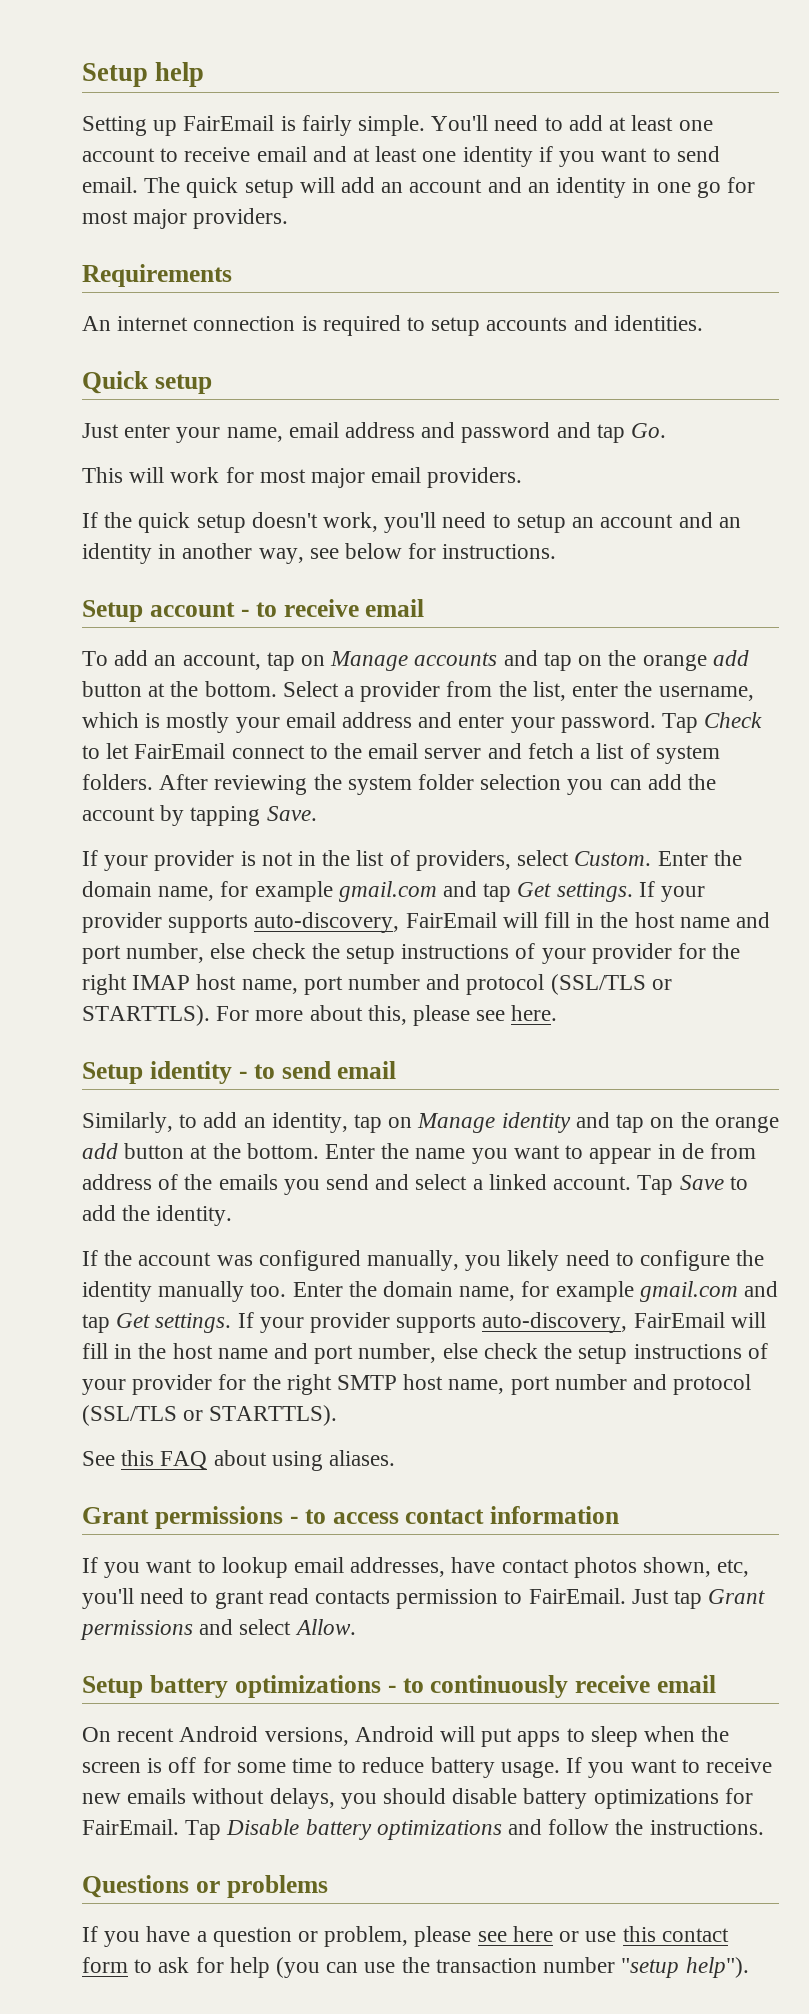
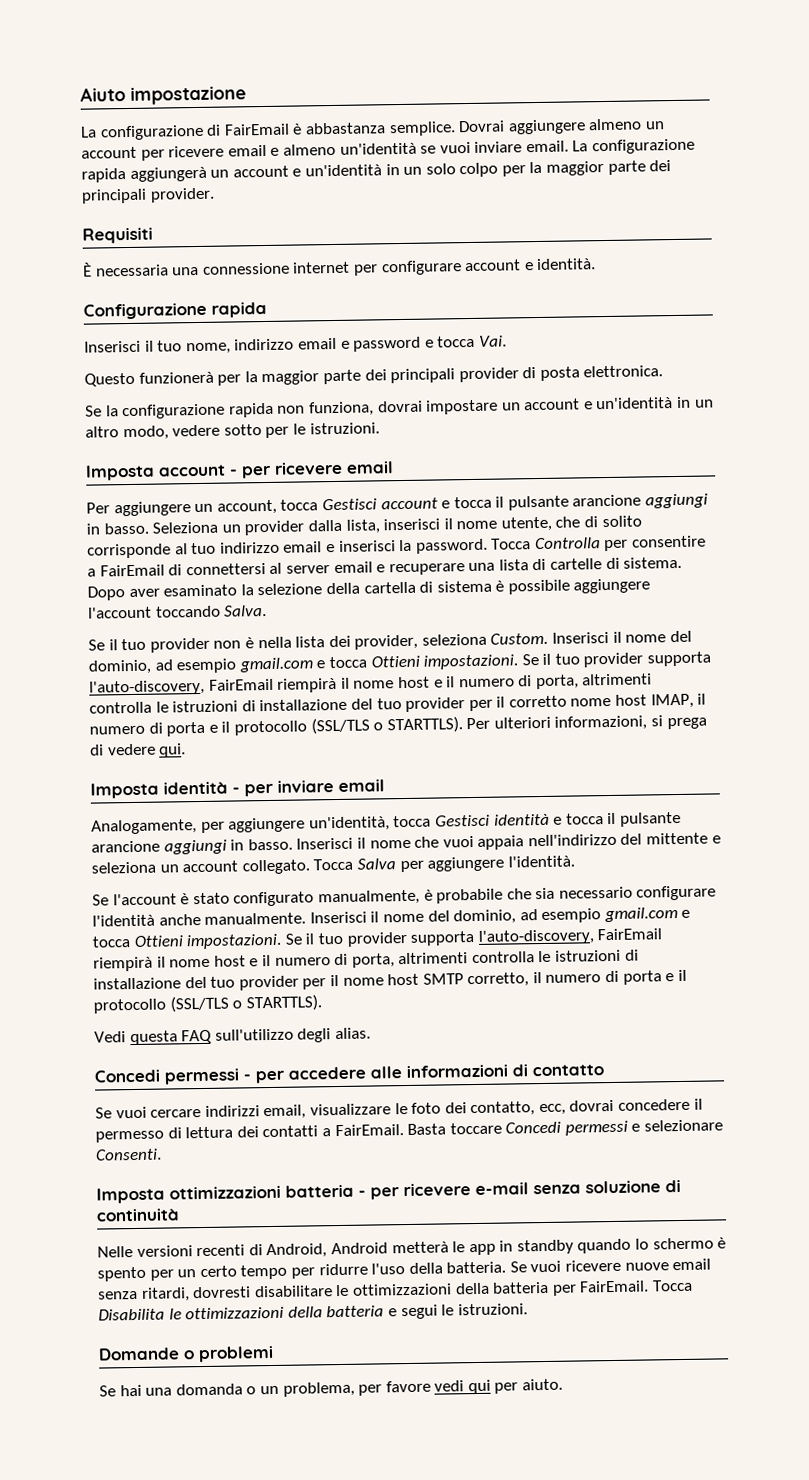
- Setup help
- Setting up FairEmail is fairly simple. You'll need to add at least one account to receive email and at least one identity if you want to send email. The quick setup will add an account and an identity in one go for most major providers.
- Requirements
- An internet connection is required to setup accounts and identities.
- Quick setup
- Just enter your name, email address and password and tap Go.
- This will work for most major email providers.
- If the quick setup doesn't work, you'll need to setup an account and an identity in another way, see below for instructions.
- Setup account - to receive email
- To add an account, tap on Manage accounts and tap on the orange add button at the bottom. Select a provider from the list, enter the username, which is mostly your email address and enter your password. Tap Check to let FairEmail connect to the email server and fetch a list of system folders. After reviewing the system folder selection you can add the account by tapping Save.
- If your provider is not in the list of providers, select Custom. Enter the domain name, for example gmail.com and tap Get settings. If your provider supports auto-discovery, FairEmail will fill in the host name and port number, else check the setup instructions of your provider for the right IMAP host name, port number and protocol (SSL/TLS or STARTTLS). For more about this, please see here.
- Setup identity - to send email
- Similarly, to add an identity, tap on Manage identity and tap on the orange add button at the bottom. Enter the name you want to appear in de from address of the emails you send and select a linked account. Tap Save to add the identity.
- If the account was configured manually, you likely need to configure the identity manually too. Enter the domain name, for example gmail.com and tap Get settings. If your provider supports auto-discovery, FairEmail will fill in the host name and port number, else check the setup instructions of your provider for the right SMTP host name, port number and protocol (SSL/TLS or STARTTLS).
- See this FAQ about using aliases.
- Grant permissions - to access contact information
- If you want to lookup email addresses, have contact photos shown, etc, you'll need to grant read contacts permission to FairEmail. Just tap Grant permissions and select Allow.
- Setup battery optimizations - to continuously receive email
- On recent Android versions, Android will put apps to sleep when the screen is off for some time to reduce battery usage. If you want to receive new emails without delays, you should disable battery optimizations for FairEmail. Tap Disable battery optimizations and follow the instructions.
- Questions or problems
- If you have a question or problem, please see here or use this contact form to ask for help (you can use the transaction number "setup help").
+ Aiuto impostazione
+ La configurazione di FairEmail è abbastanza semplice. Dovrai aggiungere almeno un account per ricevere email e almeno un'identità se vuoi inviare email. La configurazione rapida aggiungerà un account e un'identità in un solo colpo per la maggior parte dei principali provider.
+ Requisiti
+ È necessaria una connessione internet per configurare account e identità.
+ Configurazione rapida
+ Inserisci il tuo nome, indirizzo email e password e tocca Vai.
+ Questo funzionerà per la maggior parte dei principali provider di posta elettronica.
+ Se la configurazione rapida non funziona, dovrai impostare un account e un'identità in un altro modo, vedere sotto per le istruzioni.
+ Imposta account - per ricevere email
+ Per aggiungere un account, tocca Gestisci account e tocca il pulsante arancione aggiungi in basso. Seleziona un provider dalla lista, inserisci il nome utente, che di solito corrisponde al tuo indirizzo email e inserisci la password. Tocca Controlla per consentire a FairEmail di connettersi al server email e recuperare una lista di cartelle di sistema. Dopo aver esaminato la selezione della cartella di sistema è possibile aggiungere l'account toccando Salva.
+ Se il tuo provider non è nella lista dei provider, seleziona Custom. Inserisci il nome del dominio, ad esempio gmail.com e tocca Ottieni impostazioni. Se il tuo provider supporta l'auto-discovery, FairEmail riempirà il nome host e il numero di porta, altrimenti controlla le istruzioni di installazione del tuo provider per il corretto nome host IMAP, il numero di porta e il protocollo (SSL/TLS o STARTTLS). Per ulteriori informazioni, si prega di vedere qui.
+ Imposta identità - per inviare email
+ Analogamente, per aggiungere un'identità, tocca Gestisci identità e tocca il pulsante arancione aggiungi in basso. Inserisci il nome che vuoi appaia nell'indirizzo del mittente e seleziona un account collegato. Tocca Salva per aggiungere l'identità.
+ Se l'account è stato configurato manualmente, è probabile che sia necessario configurare l'identità anche manualmente. Inserisci il nome del dominio, ad esempio gmail.com e tocca Ottieni impostazioni. Se il tuo provider supporta l'auto-discovery, FairEmail riempirà il nome host e il numero di porta, altrimenti controlla le istruzioni di installazione del tuo provider per il nome host SMTP corretto, il numero di porta e il protocollo (SSL/TLS o STARTTLS).
+ Vedi questa FAQ sull'utilizzo degli alias.
+ Concedi permessi - per accedere alle informazioni di contatto
+ Se vuoi cercare indirizzi email, visualizzare le foto dei contatto, ecc, dovrai concedere il permesso di lettura dei contatti a FairEmail. Basta toccare Concedi permessi e selezionare Consenti.
+ Imposta ottimizzazioni batteria - per ricevere e-mail senza soluzione di continuità
+ Nelle versioni recenti di Android, Android metterà le app in standby quando lo schermo è spento per un certo tempo per ridurre l'uso della batteria. Se vuoi ricevere nuove email senza ritardi, dovresti disabilitare le ottimizzazioni della batteria per FairEmail. Tocca Disabilita le ottimizzazioni della batteria e segui le istruzioni.
+ Domande o problemi
+ Se hai una domanda o un problema, per favore vedi qui per aiuto.

